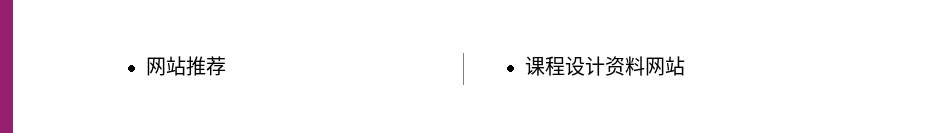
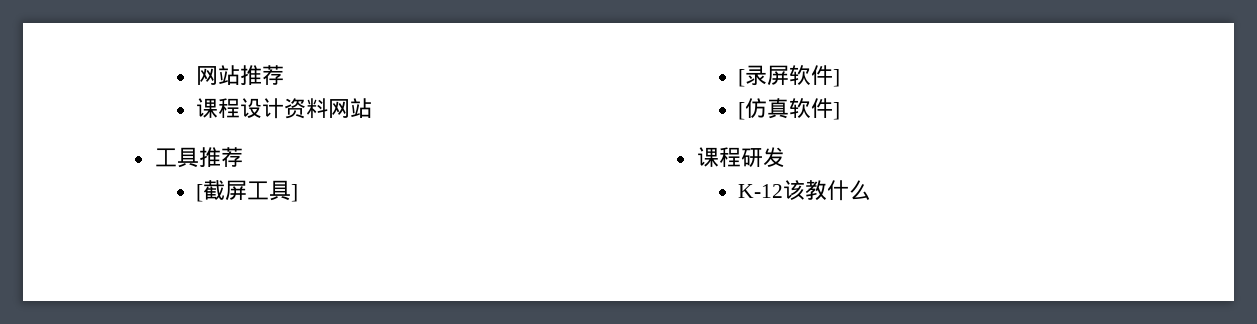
+ 工具推荐
+ [截屏工具]
+ [录屏软件]
+ [仿真软件]
+ 课程研发
+ K-12该教什么

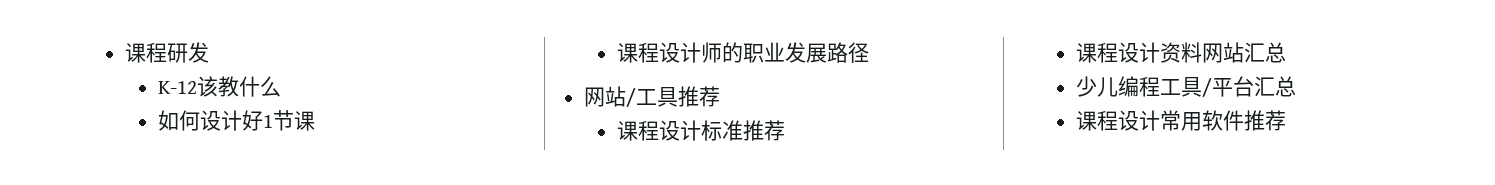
- 网站推荐
+ 课程研发
+ K-12该教什么
+ 如何设计好1节课
+ 课程设计师的职业发展路径
+ 网站/工具推荐
+ 课程设计标准推荐
- 课程设计资料网站
- 工具推荐
- [截屏工具]
- [录屏软件]
- [仿真软件]
- 课程研发
- K-12该教什么
+ 课程设计资料网站汇总
+ 少儿编程工具/平台汇总
+ 课程设计常用软件推荐

